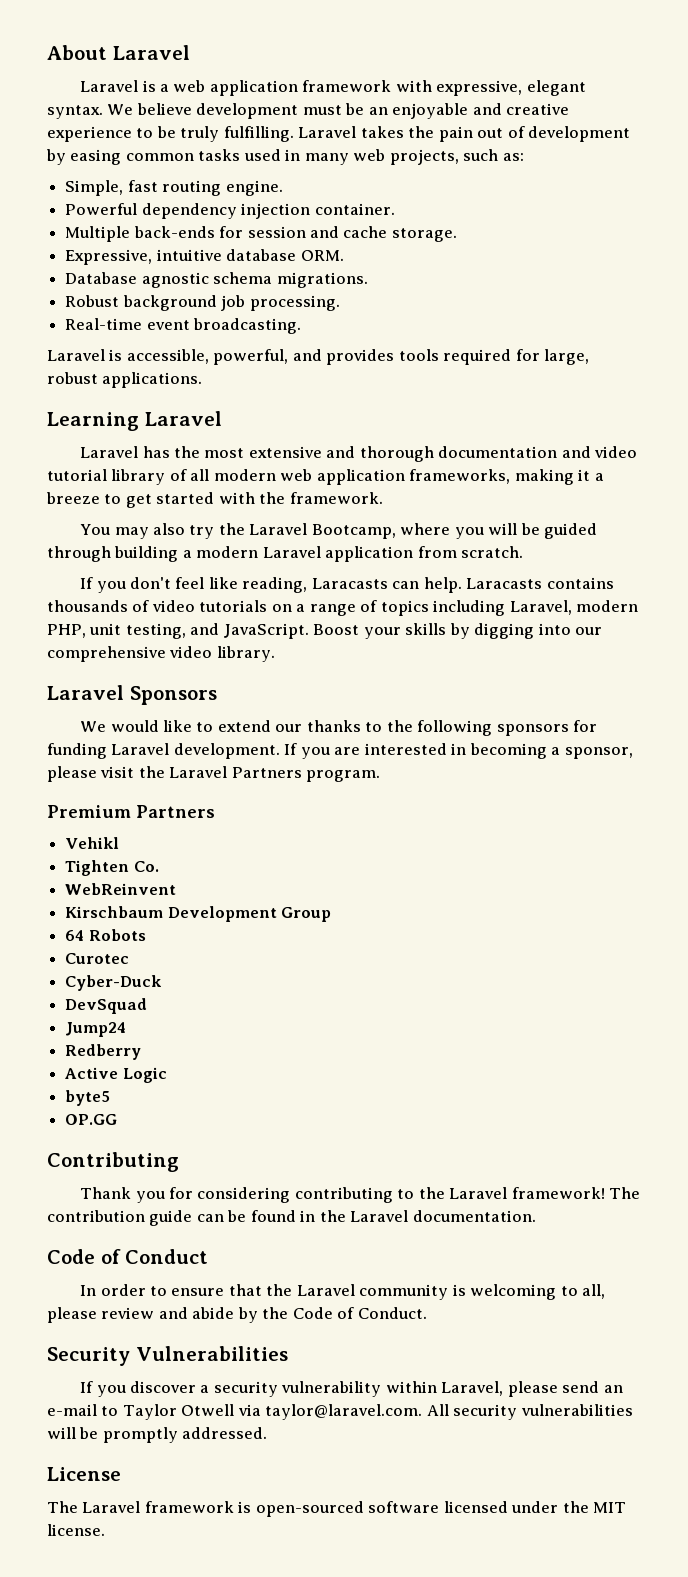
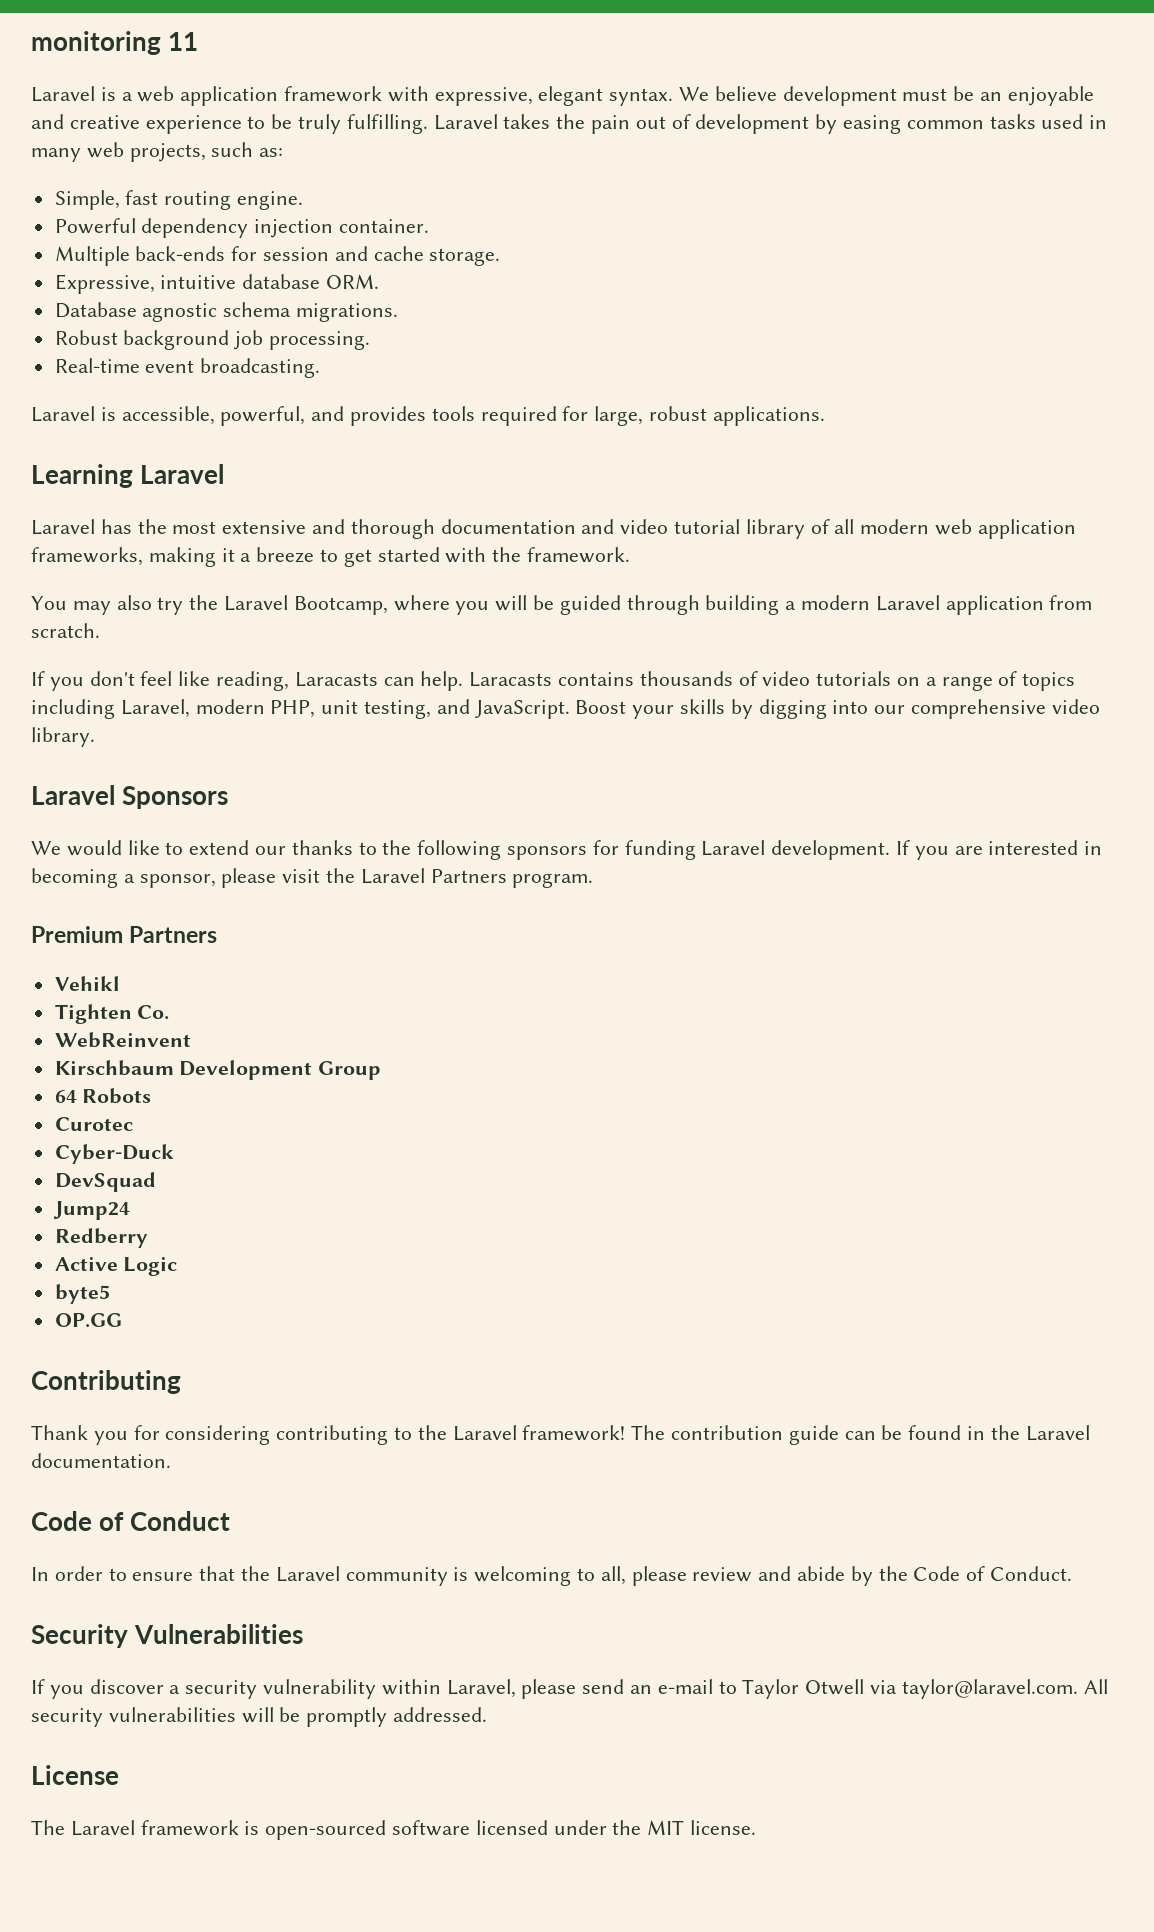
- About Laravel
+ monitoring 11

